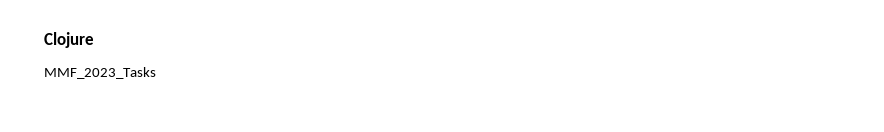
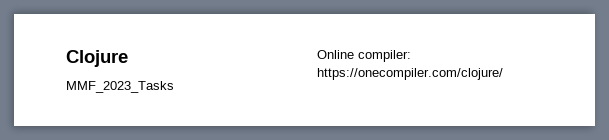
+ Online compiler: https://onecompiler.com/clojure/

